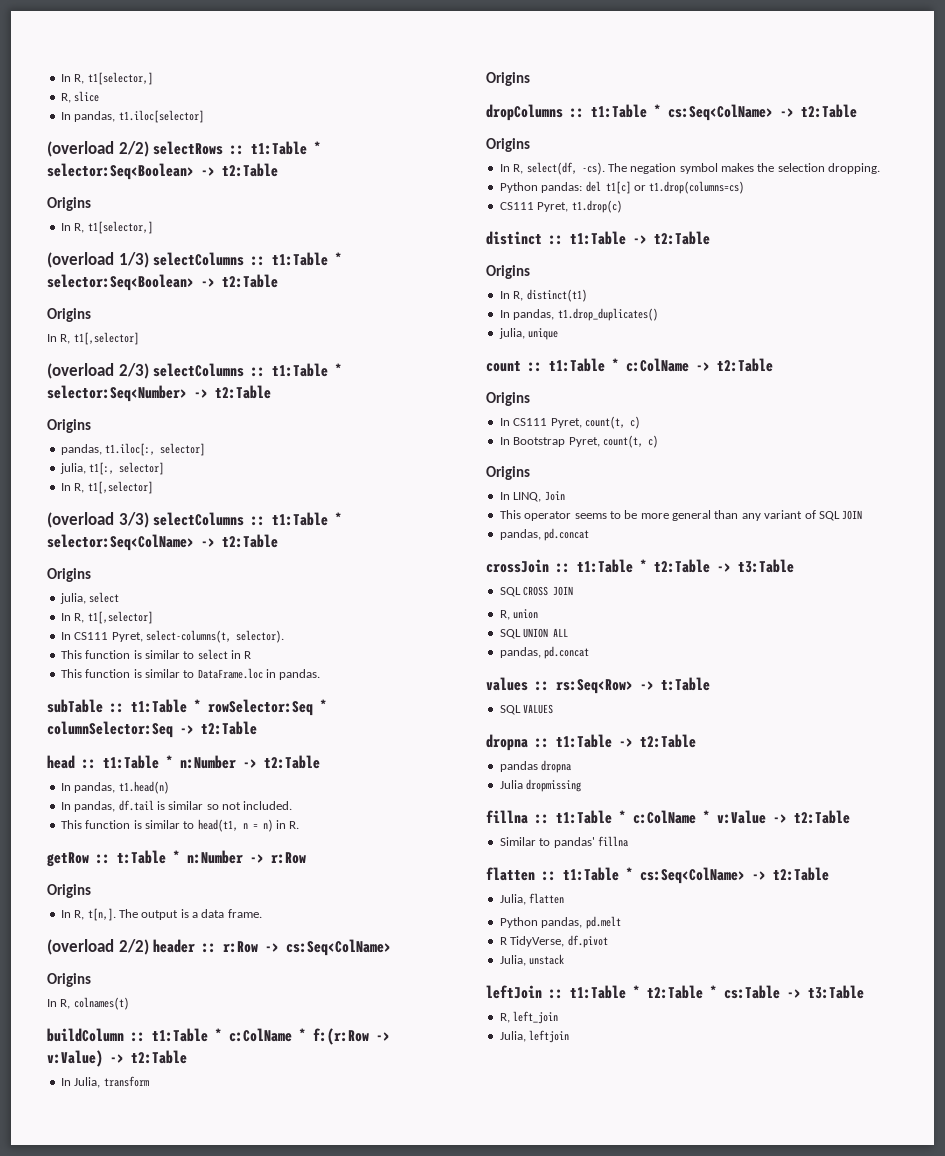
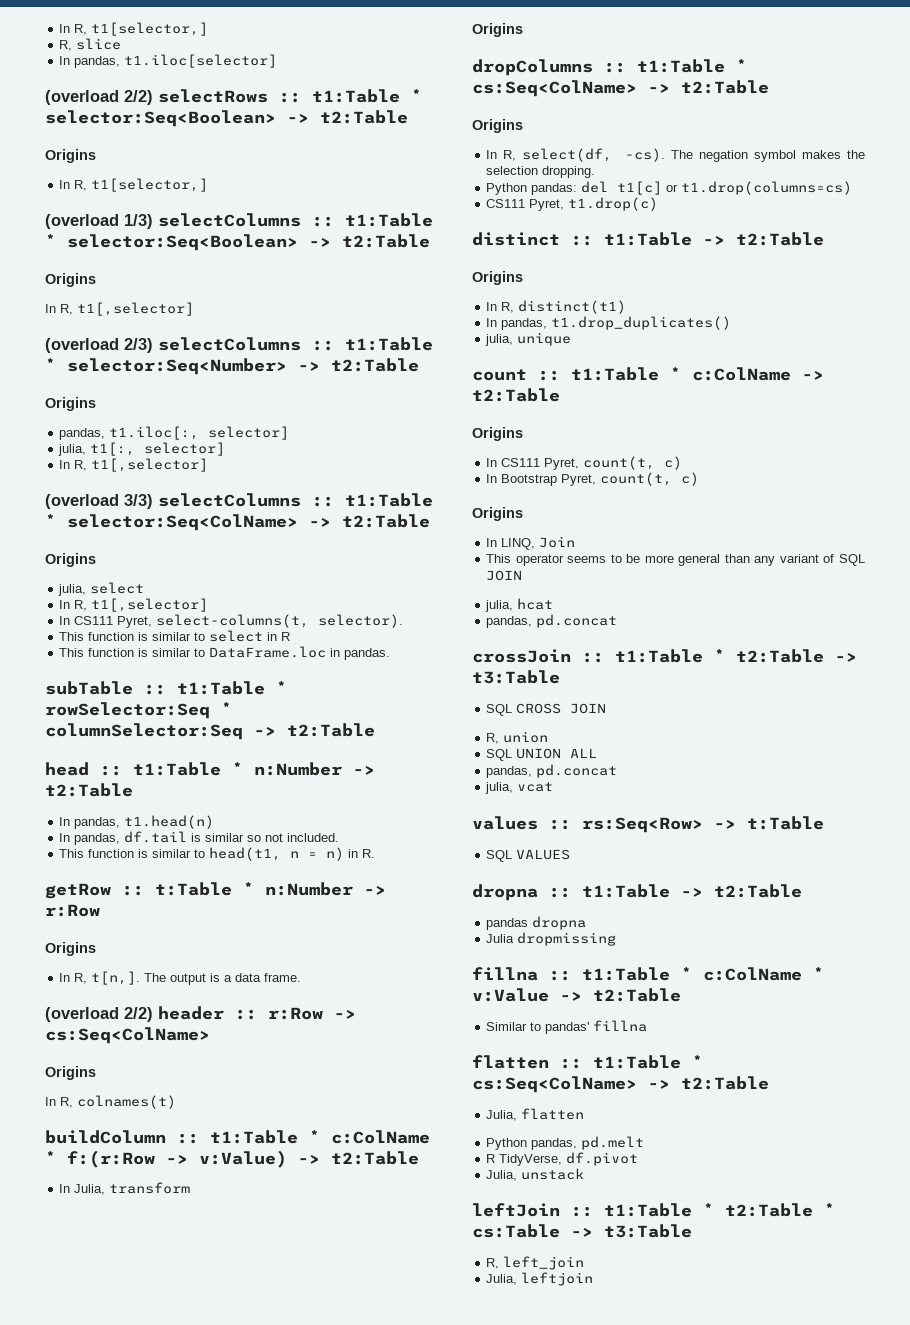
+ julia, hcat
+ julia, vcat

